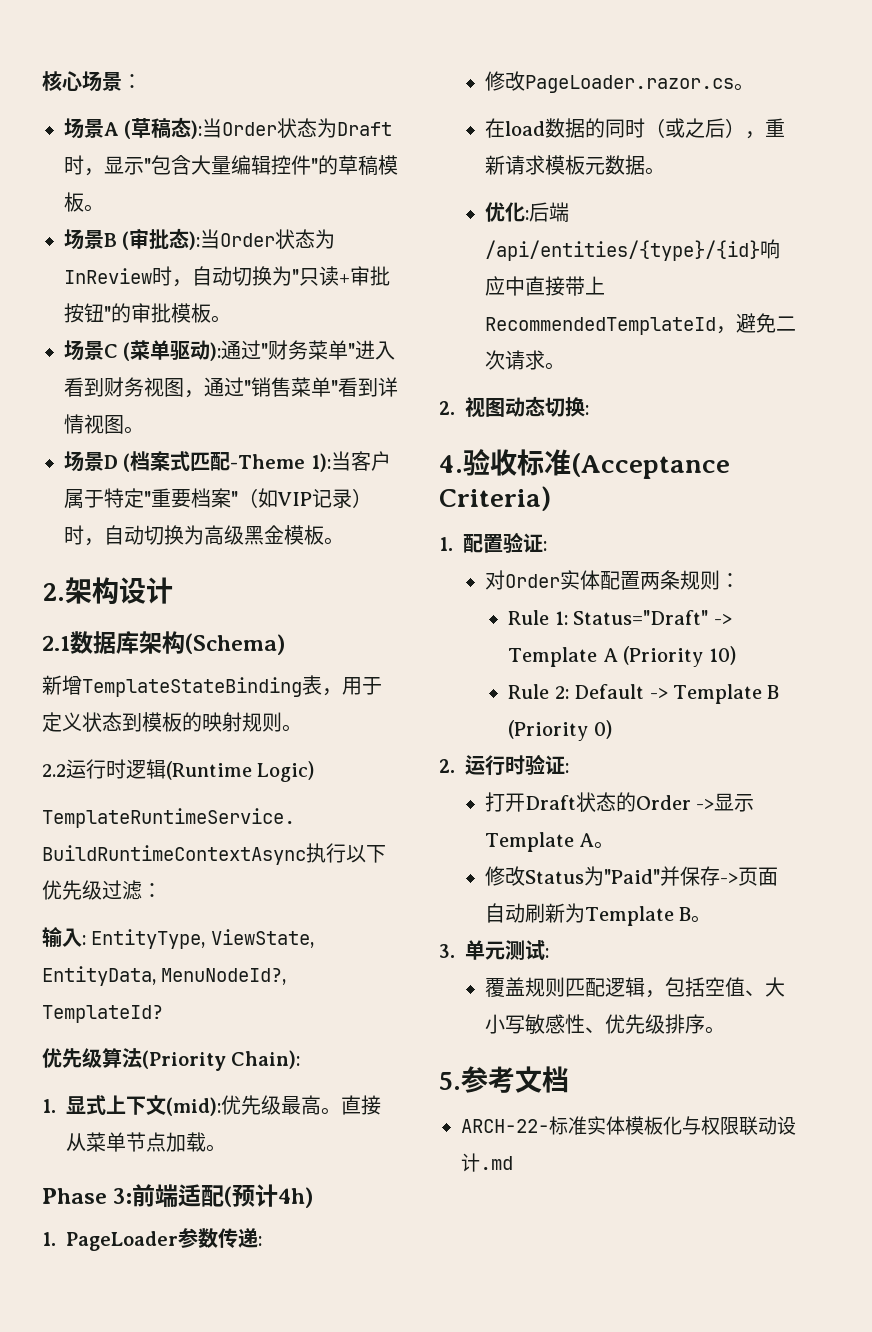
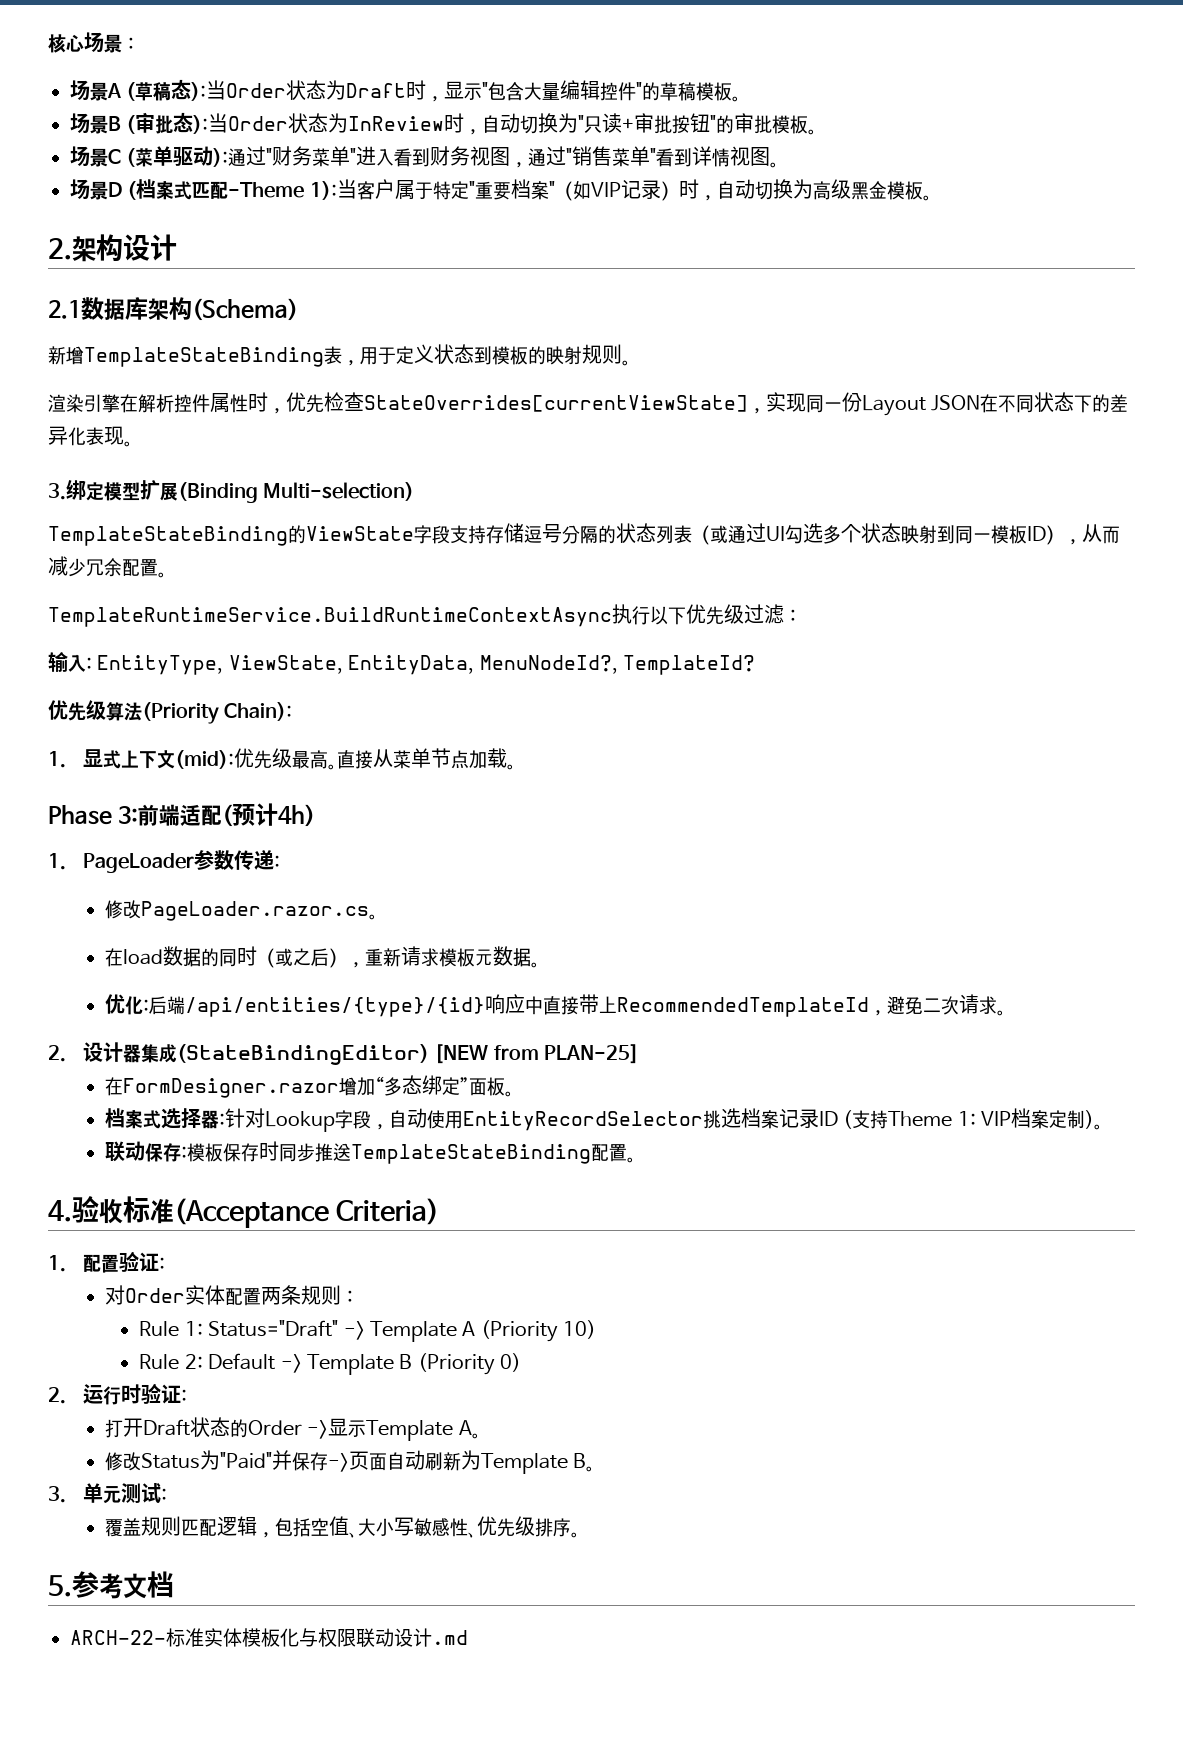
- 2.2运行时逻辑(Runtime Logic)
+ 渲染引擎在解析控件属性时，优先检查StateOverrides[currentViewState]，实现同一份Layout JSON在不同状态下的差异化表现。
+ 3.绑定模型扩展(Binding Multi-selection)
+ TemplateStateBinding的ViewState字段支持存储逗号分隔的状态列表（或通过UI勾选多个状态映射到同一模板ID），从而减少冗余配置。
- 2.视图动态切换:
+ 2.设计器集成(StateBindingEditor) [NEW from PLAN-25]
+ 在FormDesigner.razor增加“多态绑定”面板。
+ 档案式选择器:针对Lookup字段，自动使用EntityRecordSelector挑选档案记录ID (支持Theme 1: VIP档案定制)。
+ 联动保存:模板保存时同步推送TemplateStateBinding配置。

